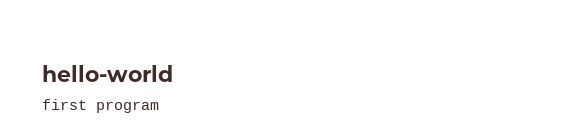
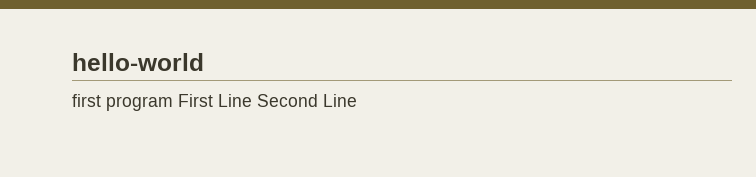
- first program
+ first program First Line Second Line

